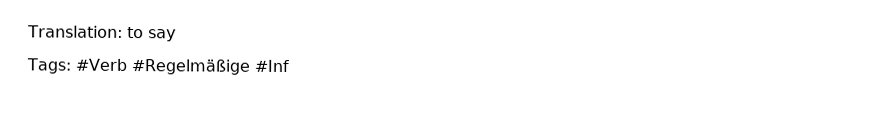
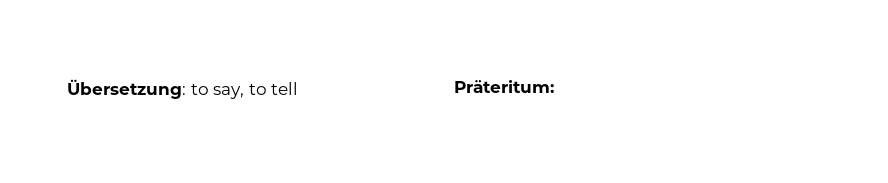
- Translation: to say
- Tags: #Verb #Regelmäßige #Inf
+ Übersetzung: to say, to tell
+ Präteritum:

